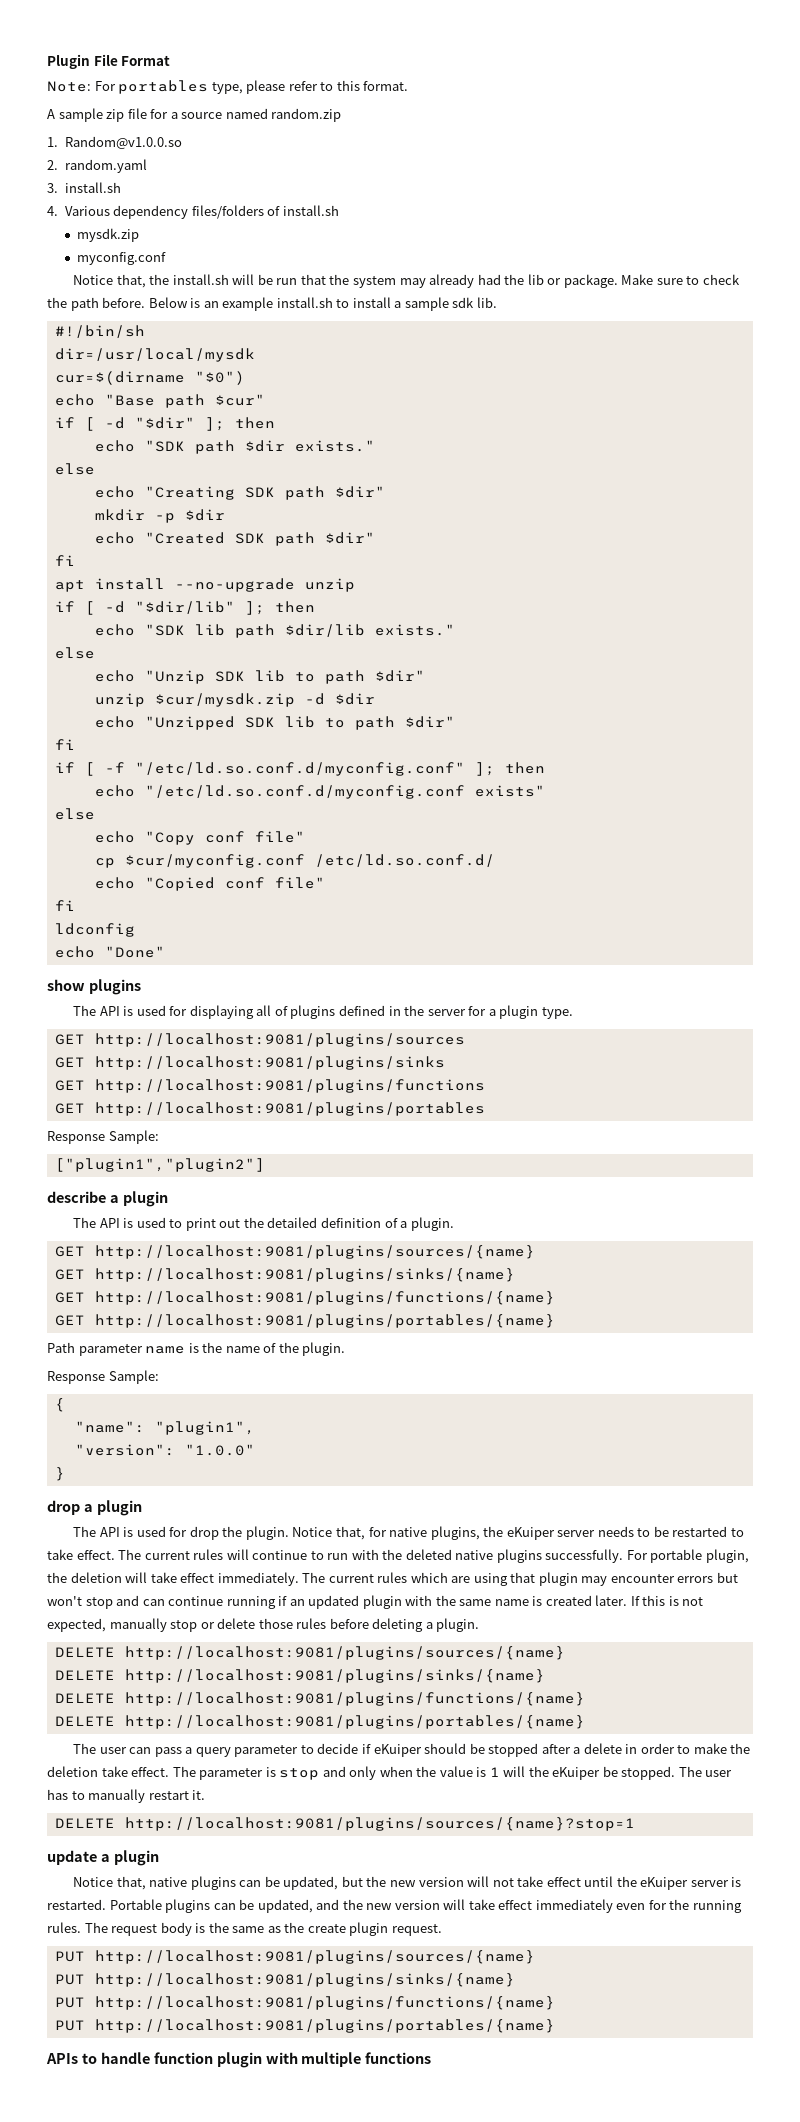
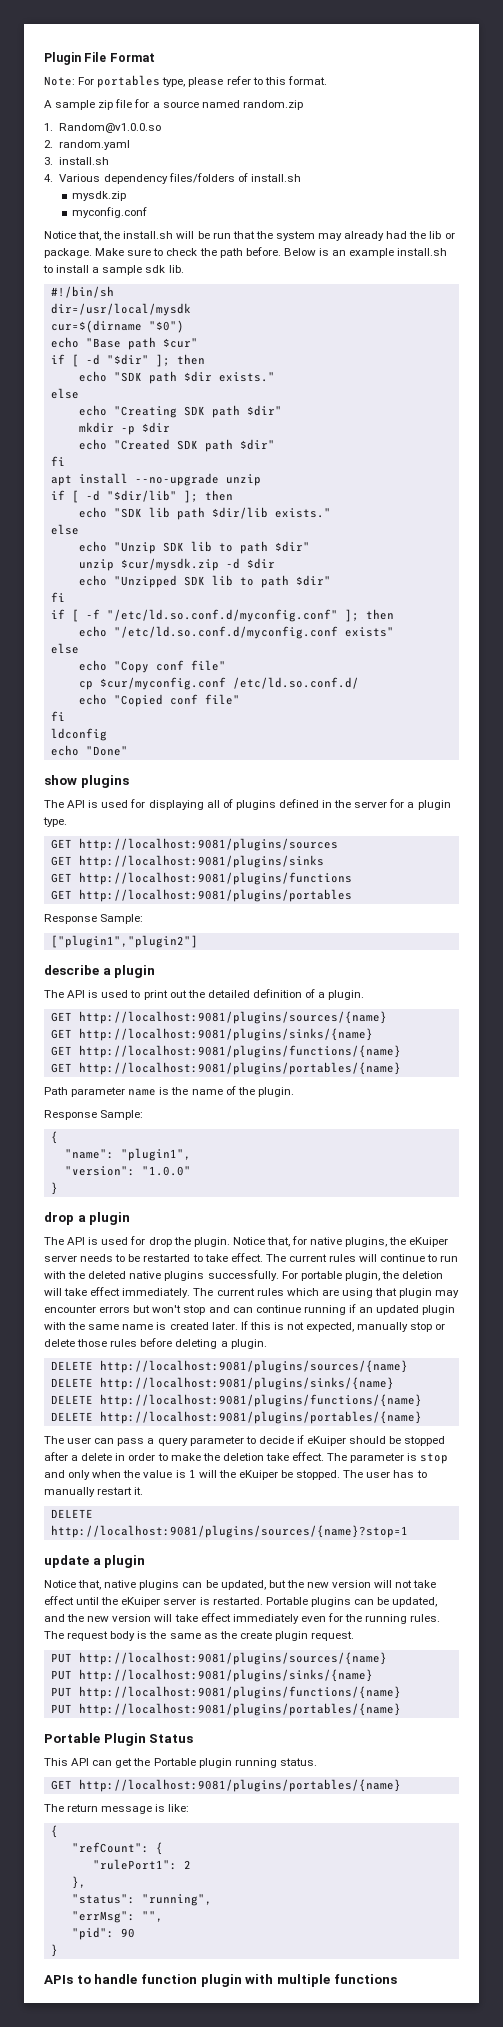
+ Portable Plugin Status
+ This API can get the Portable plugin running status.
+ GET http://localhost:9081/plugins/portables/{name}
+ The return message is like:
+ {
+ "refCount": {
+ "rulePort1": 2
+ },
+ "status": "running",
+ "errMsg": "",
+ "pid": 90
+ }

